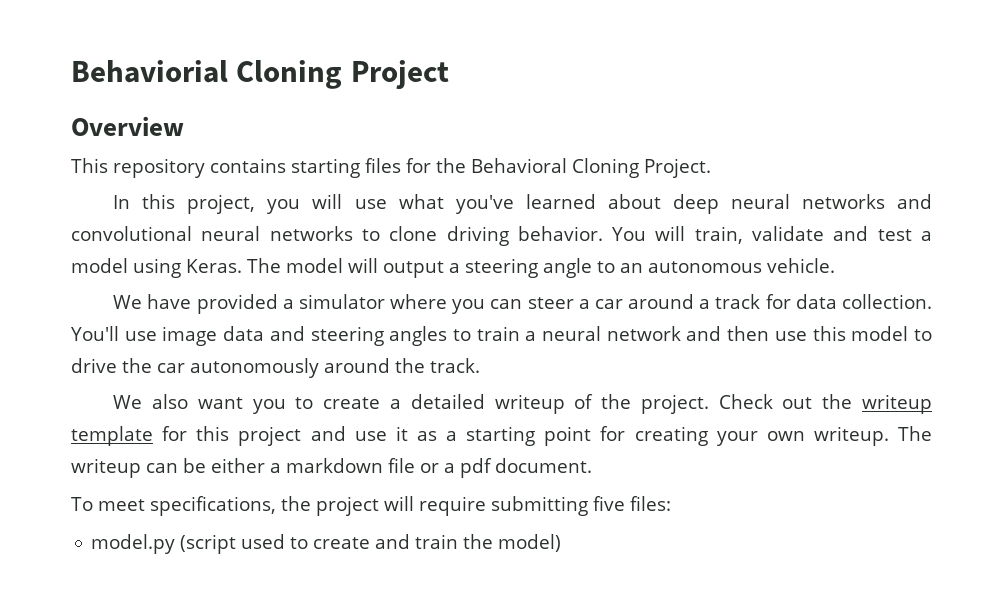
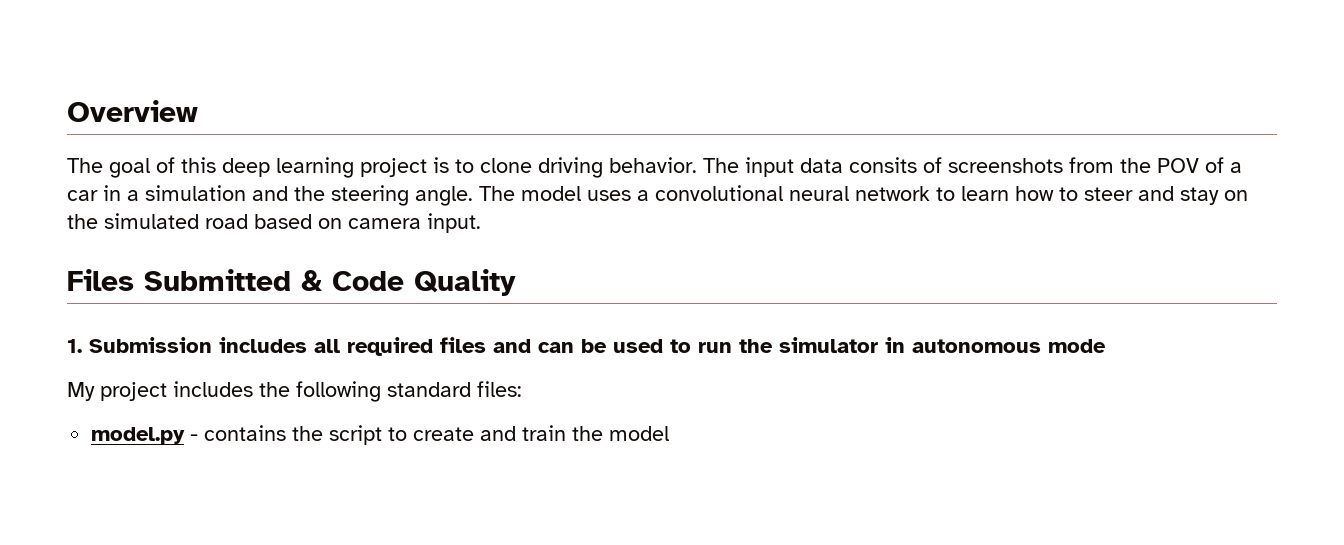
- Behaviorial Cloning Project
  Overview
- This repository contains starting files for the Behavioral Cloning Project.
- In this project, you will use what you've learned about deep neural networks and convolutional neural networks to clone driving behavior. You will train, validate and test a model using Keras. The model will output a steering angle to an autonomous vehicle.
- We have provided a simulator where you can steer a car around a track for data collection. You'll use image data and steering angles to train a neural network and then use this model to drive the car autonomously around the track.
- We also want you to create a detailed writeup of the project. Check out the writeup template for this project and use it as a starting point for creating your own writeup. The writeup can be either a markdown file or a pdf document.
- To meet specifications, the project will require submitting five files:
- model.py (script used to create and train the model)
+ The goal of this deep learning project is to clone driving behavior. The input data consits of screenshots from the POV of a car in a simulation and the steering angle. The model uses a convolutional neural network to learn how to steer and stay on the simulated road based on camera input.
+ Files Submitted & Code Quality
+ 1. Submission includes all required files and can be used to run the simulator in autonomous mode
+ My project includes the following standard files:
+ model.py - contains the script to create and train the model

